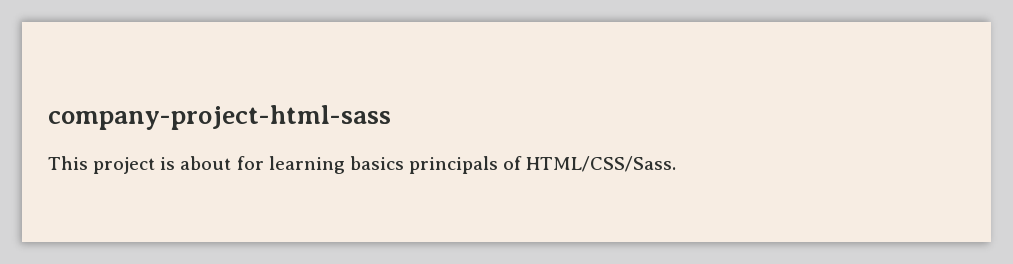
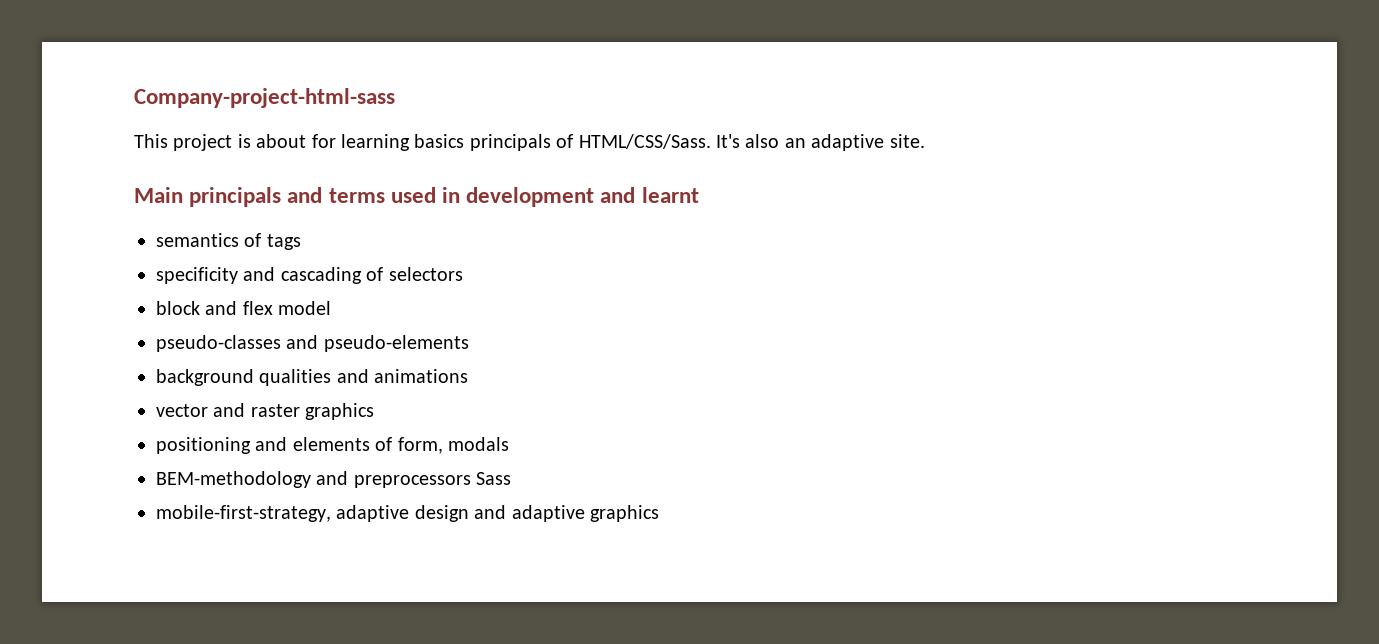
- company-project-html-sass
+ Company-project-html-sass
+ It's also an adaptive site.
+ Main principals and terms used in development and learnt
+ semantics of tags
+ specificity and cascading of selectors
+ block and flex model
+ pseudo-classes and pseudo-elements
+ background qualities and animations
+ vector and raster graphics
+ positioning and elements of form, modals
+ BEM-methodology and preprocessors Sass
+ mobile-first-strategy, adaptive design and adaptive graphics

